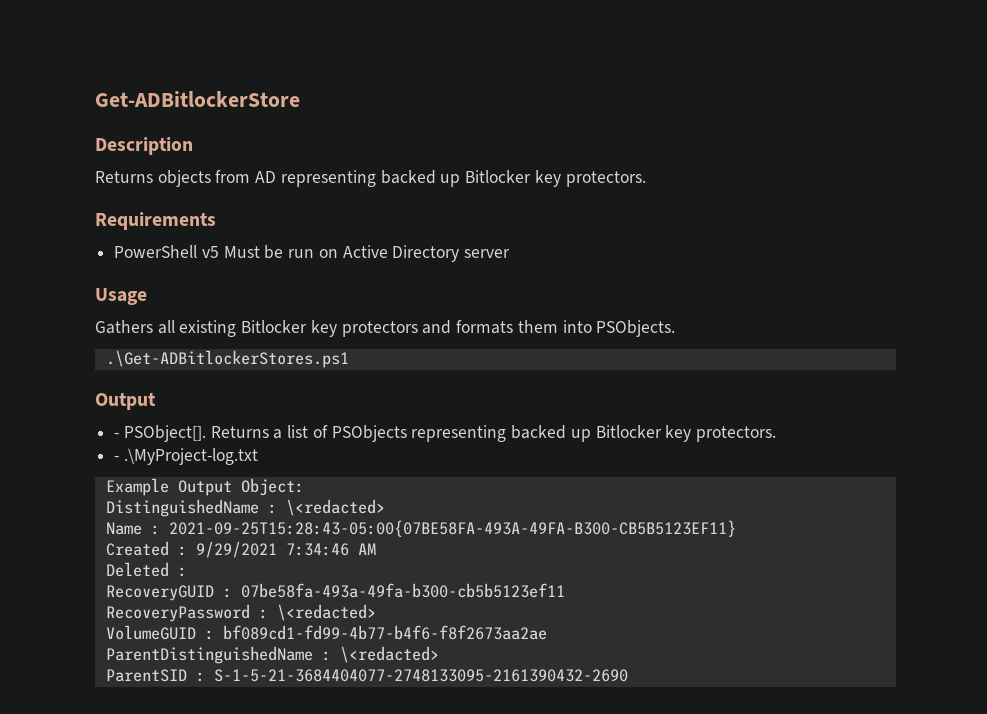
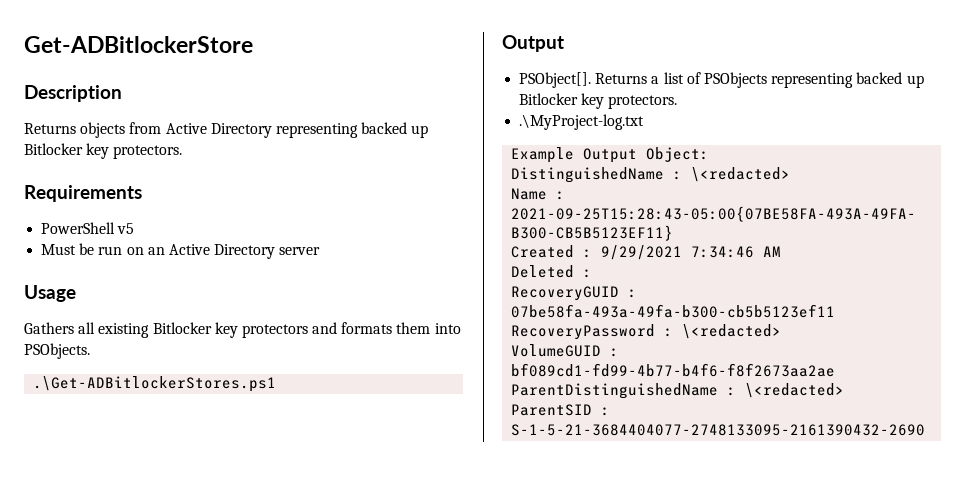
- Returns objects from AD representing backed up Bitlocker key protectors.
+ Returns objects from Active Directory representing backed up Bitlocker key protectors.
- PowerShell v5 Must be run on Active Directory server
+ PowerShell v5
+ Must be run on an Active Directory server
- - PSObject[].
+ PSObject[].
- - .\MyProject-log.txt
+ .\MyProject-log.txt

